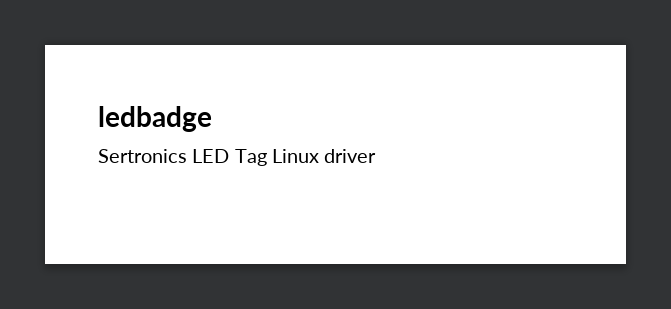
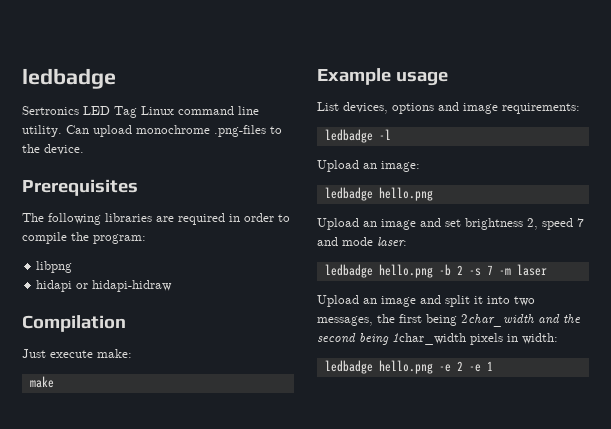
- Sertronics LED Tag Linux driver
+ Sertronics LED Tag Linux command line utility. Can upload monochrome .png-files to the device.
+ Prerequisites
+ The following libraries are required in order to compile the program:
+ libpng
+ hidapi or hidapi-hidraw
+ Compilation
+ Just execute make:
+ make
+ Example usage
+ List devices, options and image requirements:
+ ledbadge -l
+ Upload an image:
+ ledbadge hello.png
+ Upload an image and set brightness 2, speed 7 and mode laser:
+ ledbadge hello.png -b 2 -s 7 -m laser
+ Upload an image and split it into two messages, the first being 2char_width and the second being 1char_width pixels in width:
+ ledbadge hello.png -e 2 -e 1

